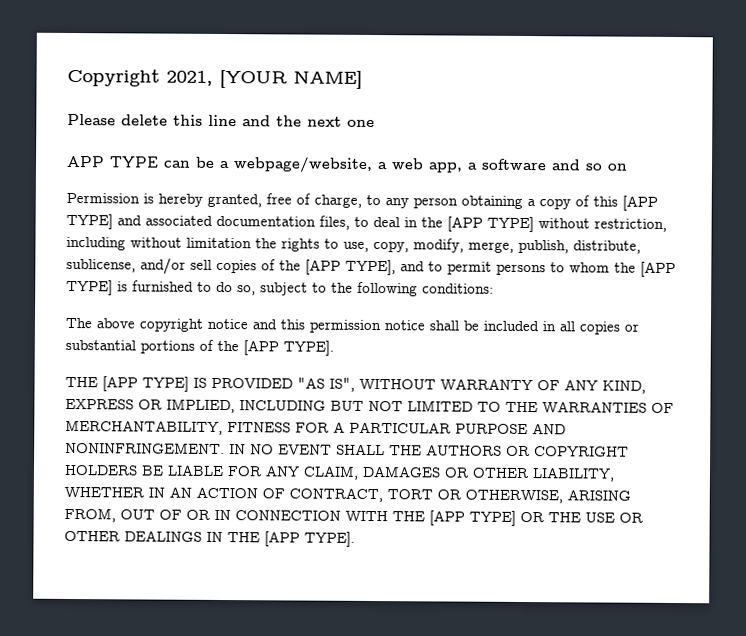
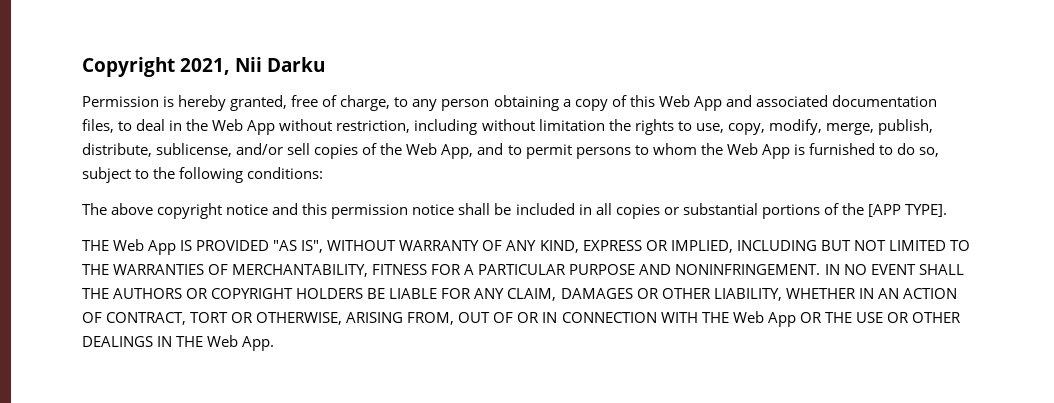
- Copyright 2021, [YOUR NAME]
- Please delete this line and the next one
- APP TYPE can be a webpage/website, a web app, a software and so on
+ Copyright 2021, Nii Darku
- Permission is hereby granted, free of charge, to any person obtaining a copy of this [APP TYPE] and associated documentation files, to deal in the [APP TYPE] without restriction, including without limitation the rights to use, copy, modify, merge, publish, distribute, sublicense, and/or sell copies of the [APP TYPE], and to permit persons to whom the [APP TYPE] is furnished to do so, subject to the following conditions:
+ Permission is hereby granted, free of charge, to any person obtaining a copy of this Web App and associated documentation files, to deal in the Web App without restriction, including without limitation the rights to use, copy, modify, merge, publish, distribute, sublicense, and/or sell copies of the Web App, and to permit persons to whom the Web App is furnished to do so, subject to the following conditions:
- THE [APP TYPE] IS PROVIDED "AS IS", WITHOUT WARRANTY OF ANY KIND, EXPRESS OR IMPLIED, INCLUDING BUT NOT LIMITED TO THE WARRANTIES OF MERCHANTABILITY, FITNESS FOR A PARTICULAR PURPOSE AND NONINFRINGEMENT.
+ THE Web App IS PROVIDED "AS IS", WITHOUT WARRANTY OF ANY KIND, EXPRESS OR IMPLIED, INCLUDING BUT NOT LIMITED TO THE WARRANTIES OF MERCHANTABILITY, FITNESS FOR A PARTICULAR PURPOSE AND NONINFRINGEMENT.
- IN NO EVENT SHALL THE AUTHORS OR COPYRIGHT HOLDERS BE LIABLE FOR ANY CLAIM, DAMAGES OR OTHER LIABILITY, WHETHER IN AN ACTION OF CONTRACT, TORT OR OTHERWISE, ARISING FROM, OUT OF OR IN CONNECTION WITH THE [APP TYPE] OR THE USE OR OTHER DEALINGS IN THE [APP TYPE].
+ IN NO EVENT SHALL THE AUTHORS OR COPYRIGHT HOLDERS BE LIABLE FOR ANY CLAIM, DAMAGES OR OTHER LIABILITY, WHETHER IN AN ACTION OF CONTRACT, TORT OR OTHERWISE, ARISING FROM, OUT OF OR IN CONNECTION WITH THE Web App OR THE USE OR OTHER DEALINGS IN THE Web App.

